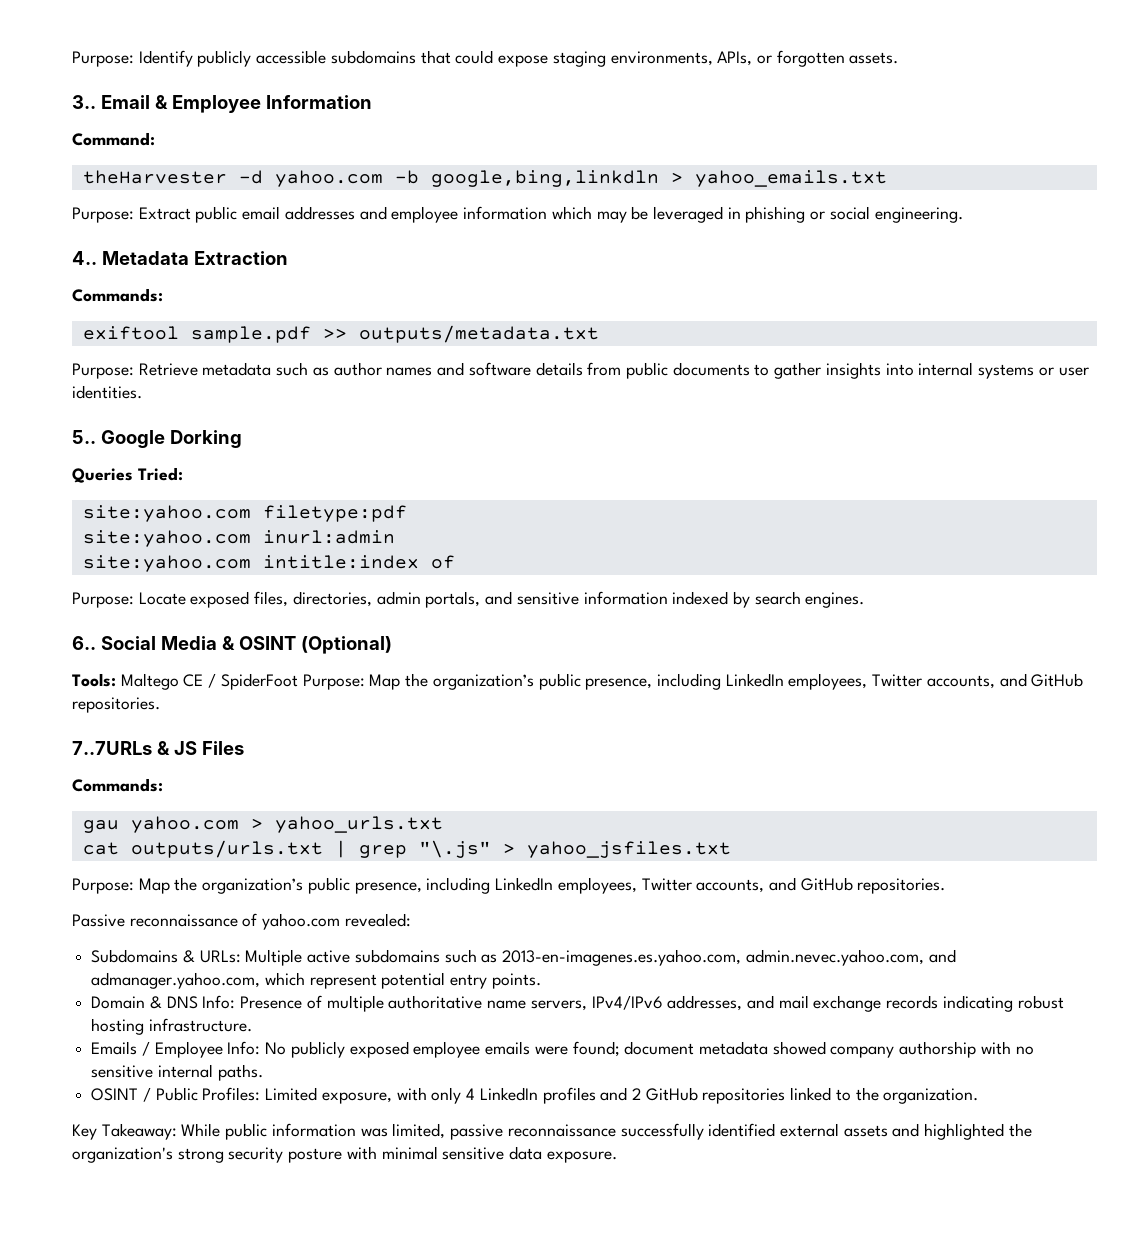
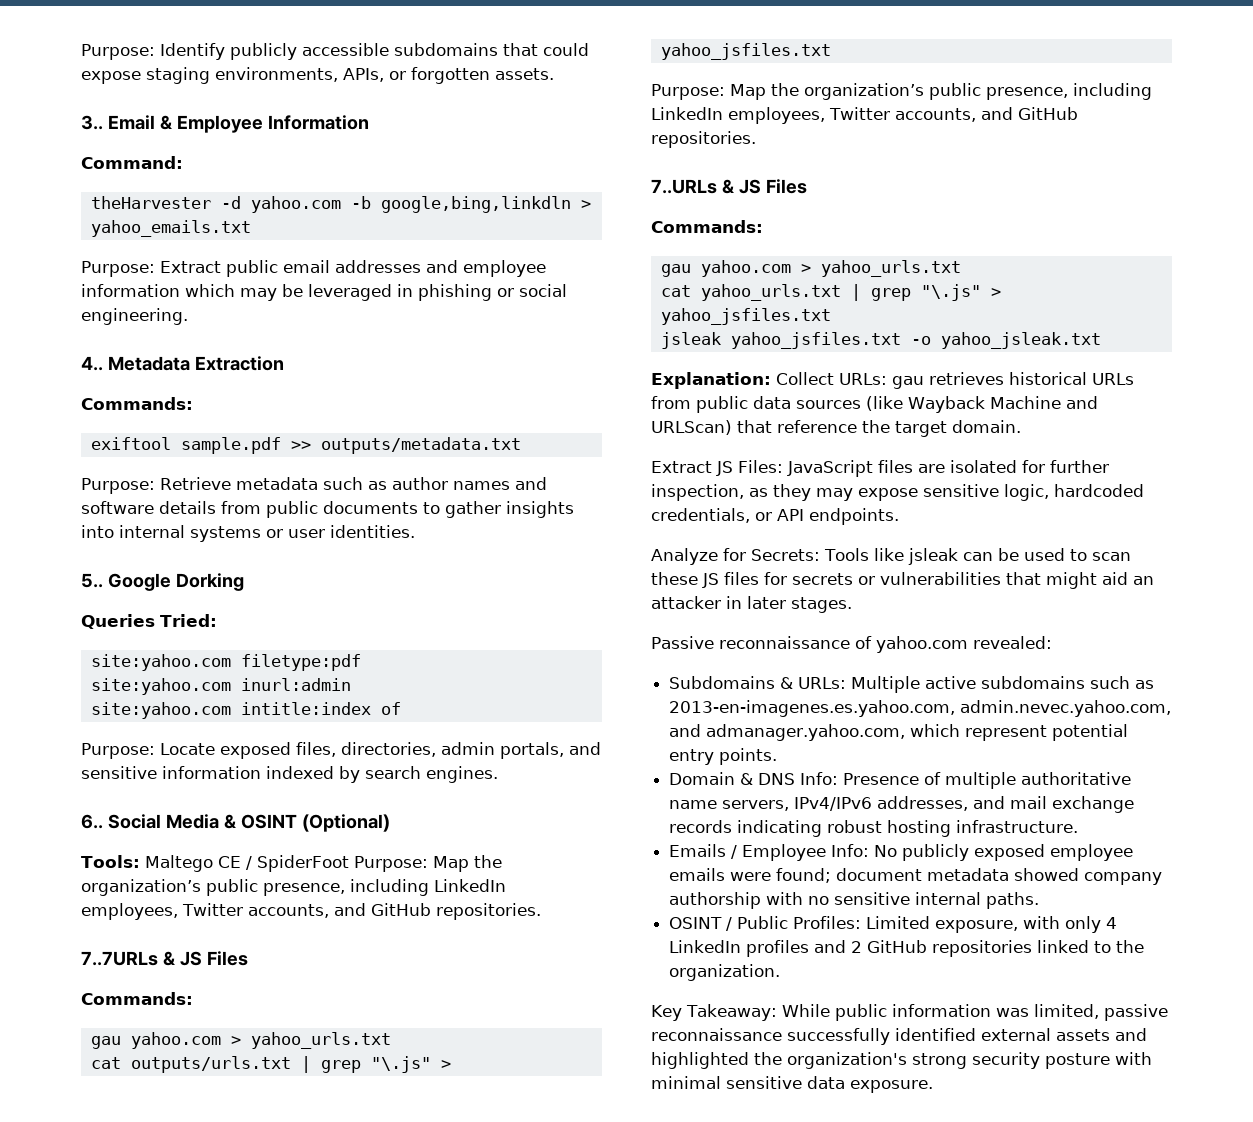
+ 7..URLs & JS Files
+ Commands:
+ gau yahoo.com > yahoo_urls.txt
+ cat yahoo_urls.txt | grep "\.js" > yahoo_jsfiles.txt
+ jsleak yahoo_jsfiles.txt -o yahoo_jsleak.txt
+ Explanation: Collect URLs: gau retrieves historical URLs from public data sources (like Wayback Machine and URLScan) that reference the target domain.
+ Extract JS Files: JavaScript files are isolated for further inspection, as they may expose sensitive logic, hardcoded credentials, or API endpoints.
+ Analyze for Secrets: Tools like jsleak can be used to scan these JS files for secrets or vulnerabilities that might aid an attacker in later stages.

